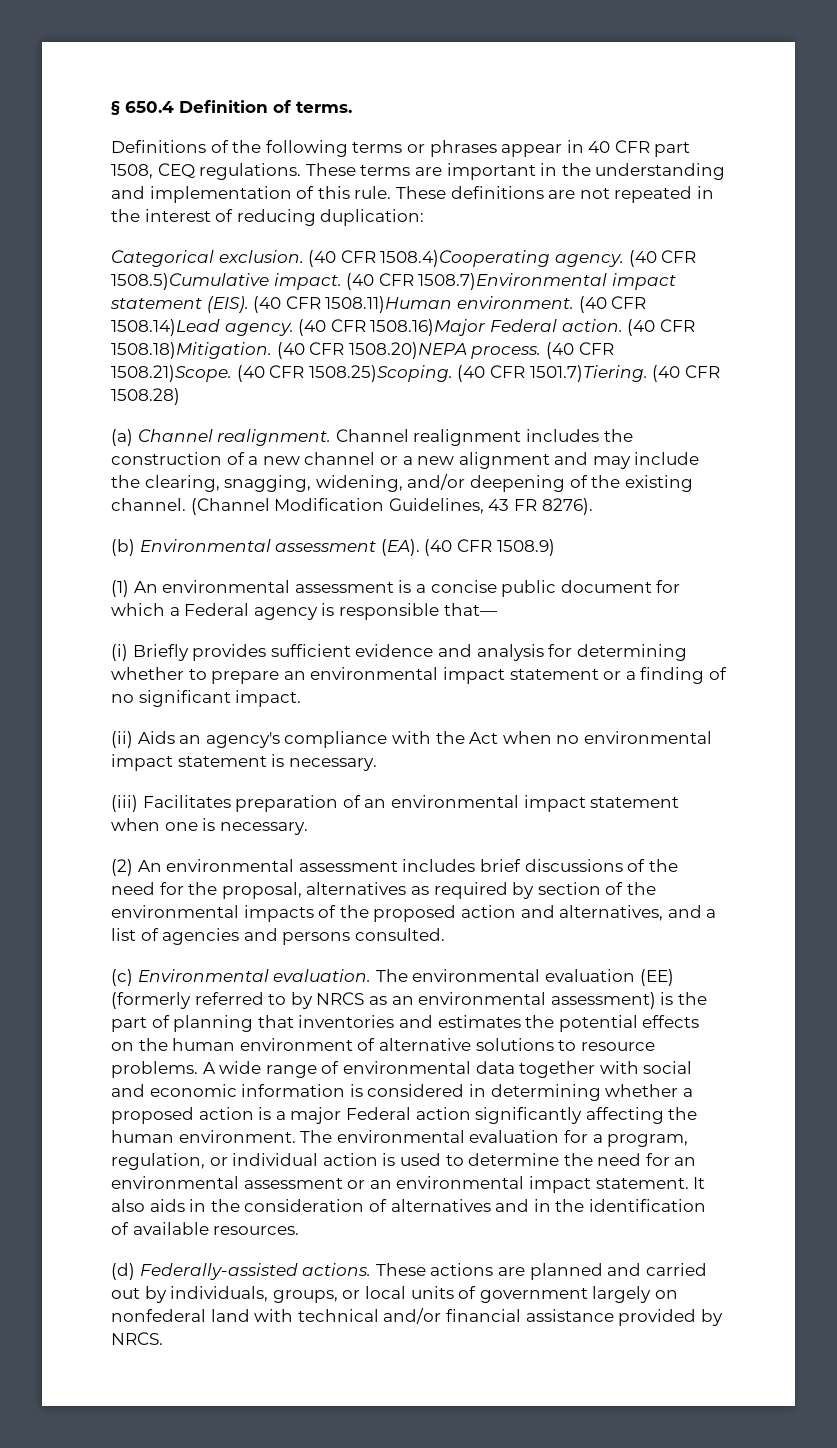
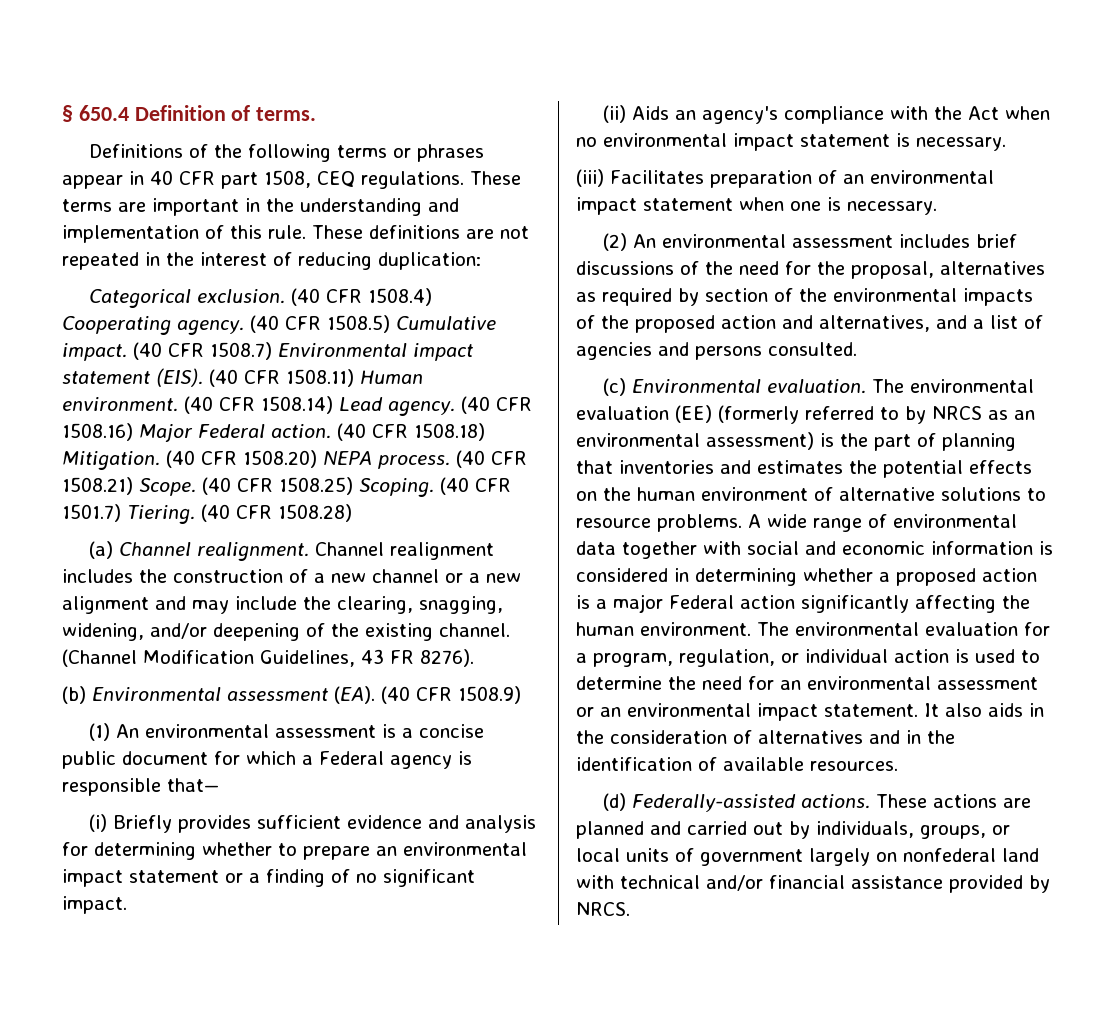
- (40 CFR 1508.4)Cooperating agency. (40 CFR 1508.5)Cumulative impact.
+ (40 CFR 1508.4) Cooperating agency. (40 CFR 1508.5) Cumulative impact.
- (40 CFR 1508.7)Environmental impact statement (EIS).
+ (40 CFR 1508.7) Environmental impact statement (EIS).
- (40 CFR 1508.11)Human environment.
+ (40 CFR 1508.11) Human environment.
- (40 CFR 1508.14)Lead agency. (40 CFR 1508.16)Major Federal action.
+ (40 CFR 1508.14) Lead agency. (40 CFR 1508.16) Major Federal action.
- (40 CFR 1508.18)Mitigation. (40 CFR 1508.20)NEPA process. (40 CFR 1508.21)Scope. (40 CFR 1508.25)Scoping. (40 CFR 1501.7)Tiering. (40 CFR 1508.28)
+ (40 CFR 1508.18) Mitigation. (40 CFR 1508.20) NEPA process. (40 CFR 1508.21) Scope. (40 CFR 1508.25) Scoping. (40 CFR 1501.7) Tiering. (40 CFR 1508.28)

